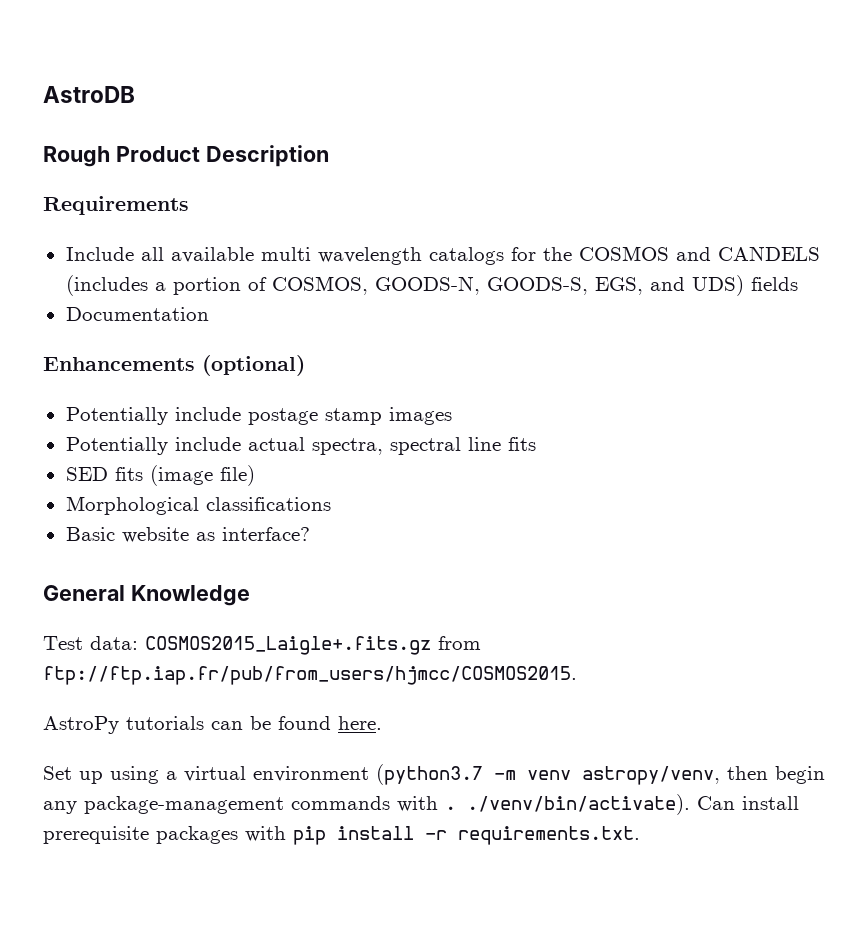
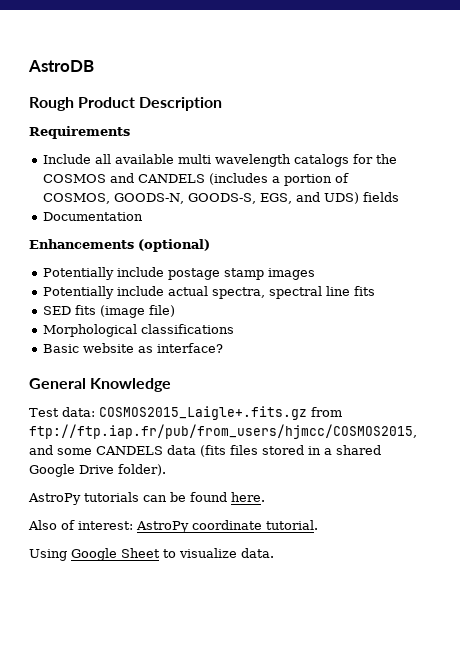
- Test data: COSMOS2015_Laigle+.fits.gz from ftp://ftp.iap.fr/pub/from_users/hjmcc/COSMOS2015.
+ Test data: COSMOS2015_Laigle+.fits.gz from ftp://ftp.iap.fr/pub/from_users/hjmcc/COSMOS2015, and some CANDELS data (fits files stored in a shared Google Drive folder).
- Set up using a virtual environment (python3.7 -m venv astropy/venv, then begin any package-management commands with . ./venv/bin/activate). Can install prerequisite packages with pip install -r requirements.txt.
+ Also of interest: AstroPy coordinate tutorial.
+ Using Google Sheet to visualize data.

